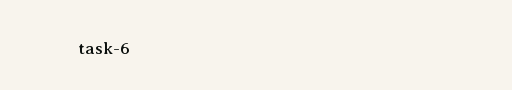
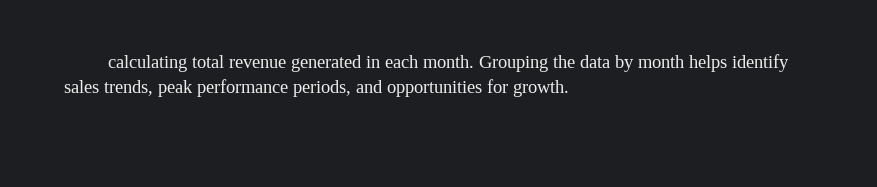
- task-6
+ calculating total revenue generated in each month. Grouping the data by month helps identify sales trends, peak performance periods, and opportunities for growth.

